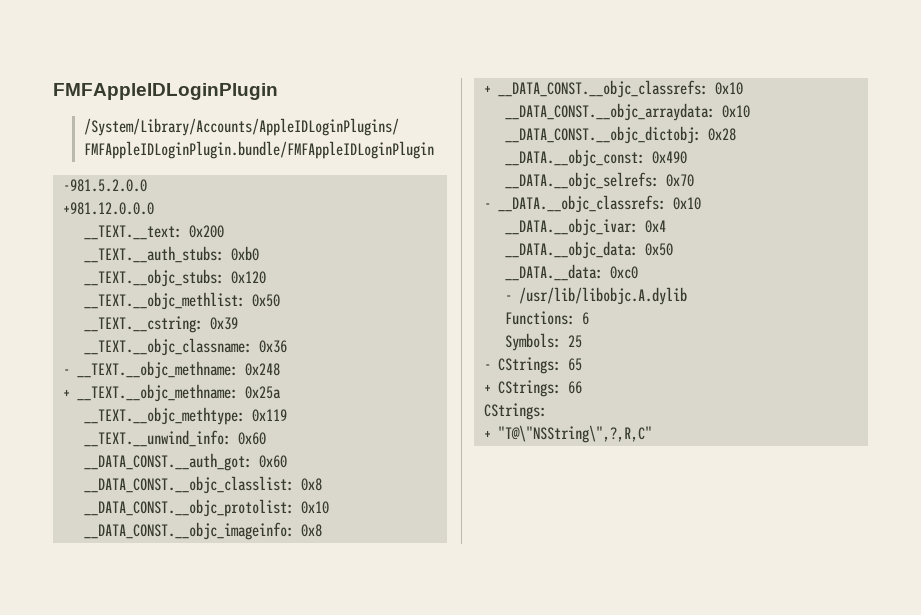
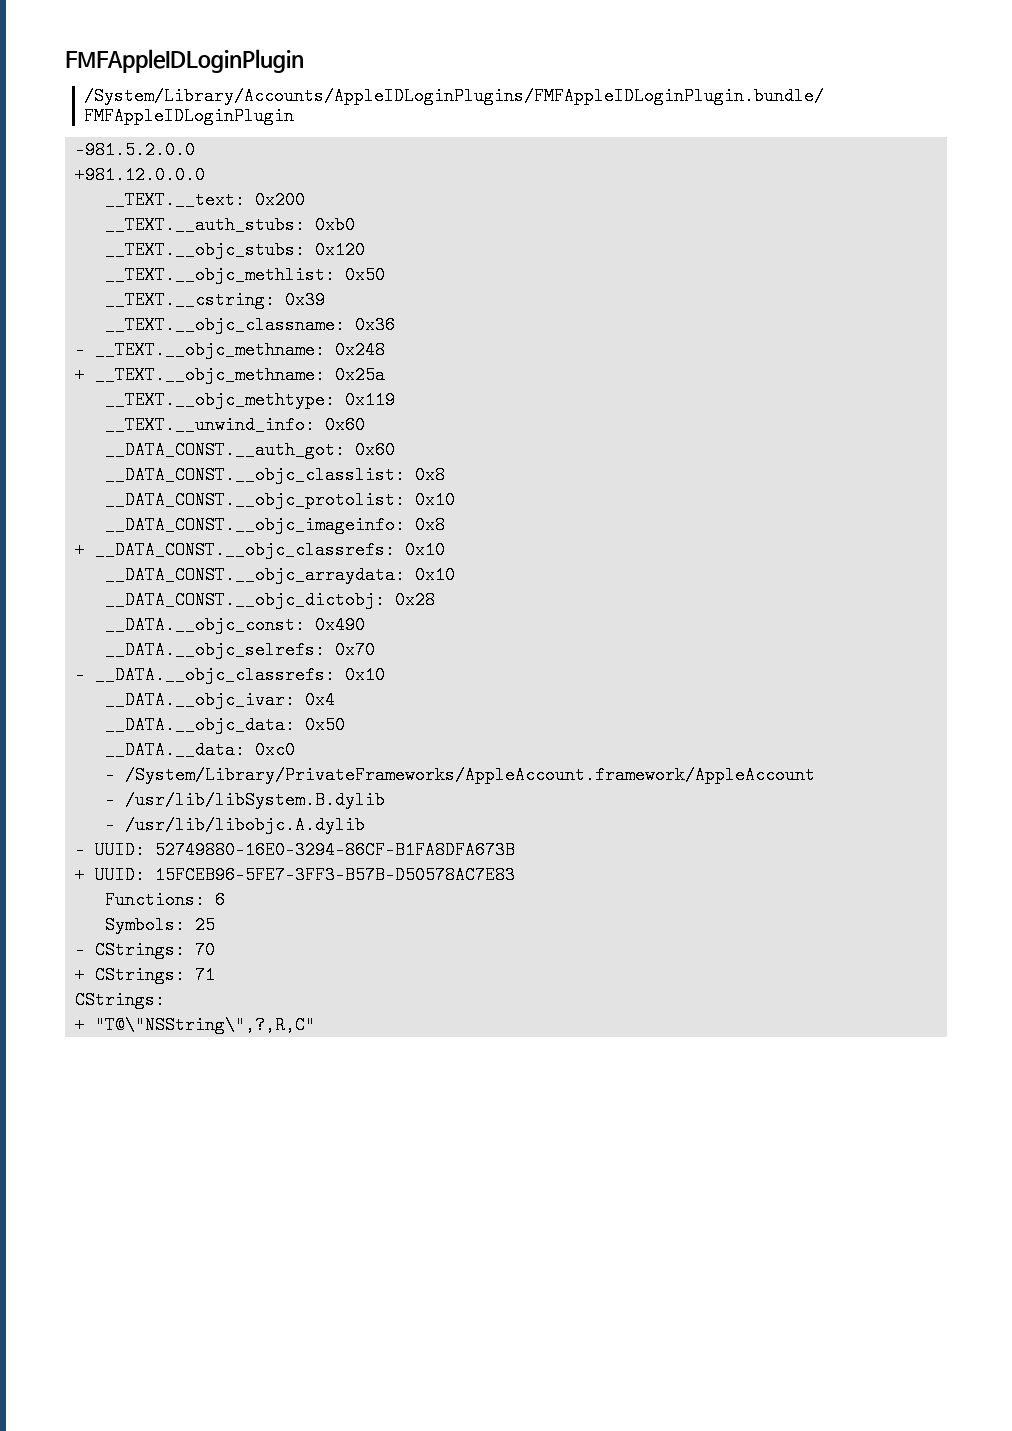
+ - /System/Library/PrivateFrameworks/AppleAccount.framework/AppleAccount
+ - /usr/lib/libSystem.B.dylib
  - /usr/lib/libobjc.A.dylib
+ - UUID: 52749880-16E0-3294-86CF-B1FA8DFA673B
+ + UUID: 15FCEB96-5FE7-3FF3-B57B-D50578AC7E83
- - CStrings: 65
+ - CStrings: 70
- + CStrings: 66
+ + CStrings: 71

